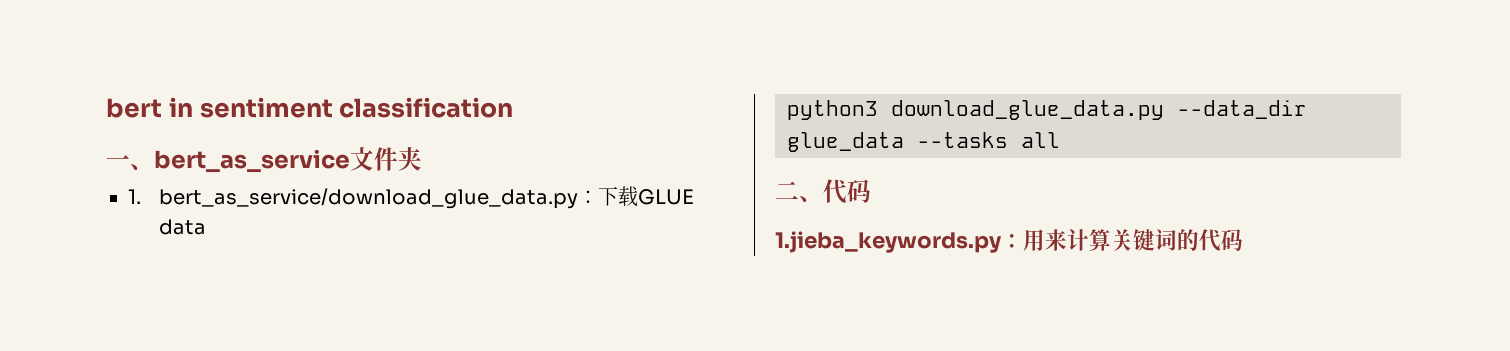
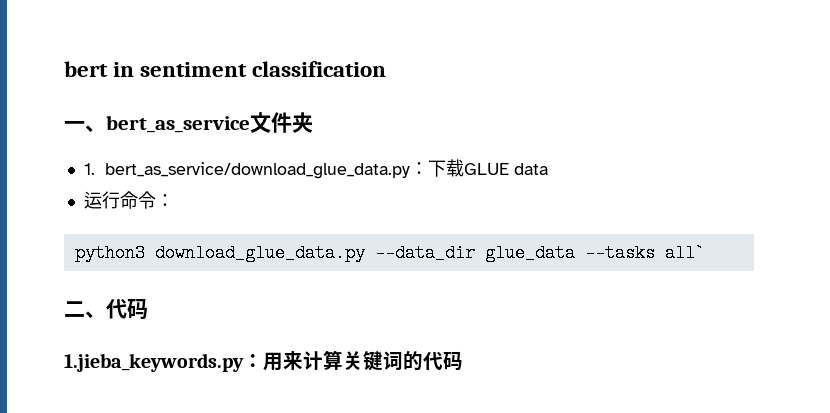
+ 运行命令：
- python3 download_glue_data.py --data_dir glue_data --tasks all
+ python3 download_glue_data.py --data_dir glue_data --tasks all`

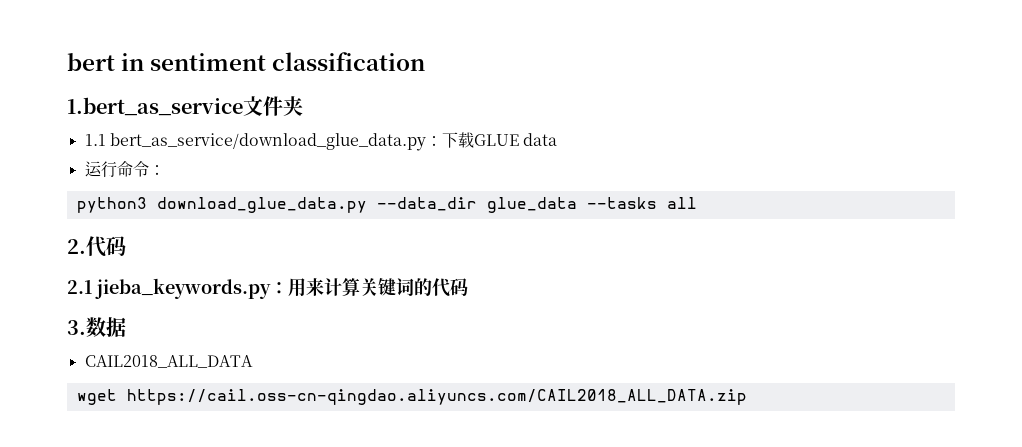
- 一、bert_as_service文件夹
+ 1.bert_as_service文件夹
- 1. bert_as_service/download_glue_data.py：下载GLUE data
+ 1.1 bert_as_service/download_glue_data.py：下载GLUE data
- python3 download_glue_data.py --data_dir glue_data --tasks all`
- 二、代码
- 1.jieba_keywords.py：用来计算关键词的代码
+ python3 download_glue_data.py --data_dir glue_data --tasks all
+ 2.代码
+ 2.1 jieba_keywords.py：用来计算关键词的代码
+ 3.数据
+ CAIL2018_ALL_DATA
+ wget https://cail.oss-cn-qingdao.aliyuncs.com/CAIL2018_ALL_DATA.zip

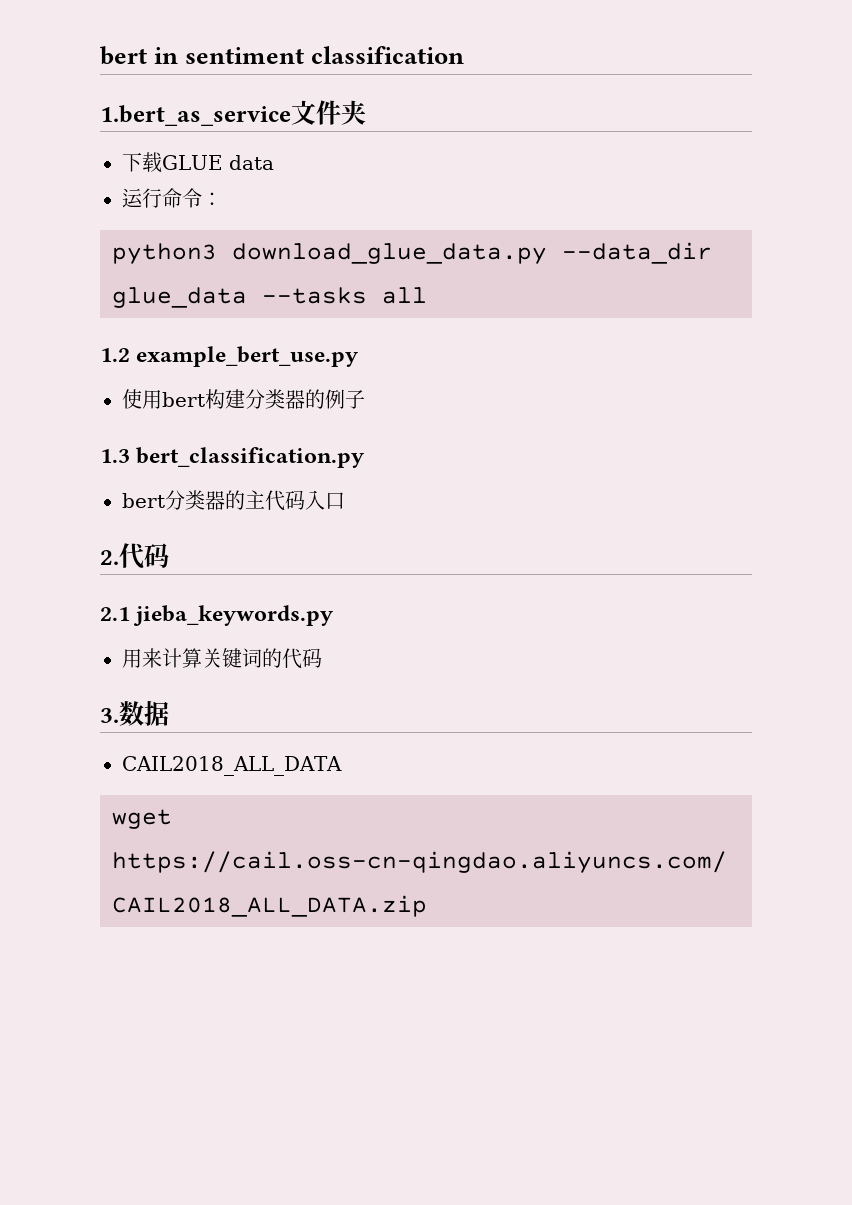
- 1.1 bert_as_service/download_glue_data.py：下载GLUE data
+ 下载GLUE data
+ 1.2 example_bert_use.py
+ 使用bert构建分类器的例子
+ 1.3 bert_classification.py
+ bert分类器的主代码入口
- 2.1 jieba_keywords.py：用来计算关键词的代码
+ 2.1 jieba_keywords.py
+ 用来计算关键词的代码

